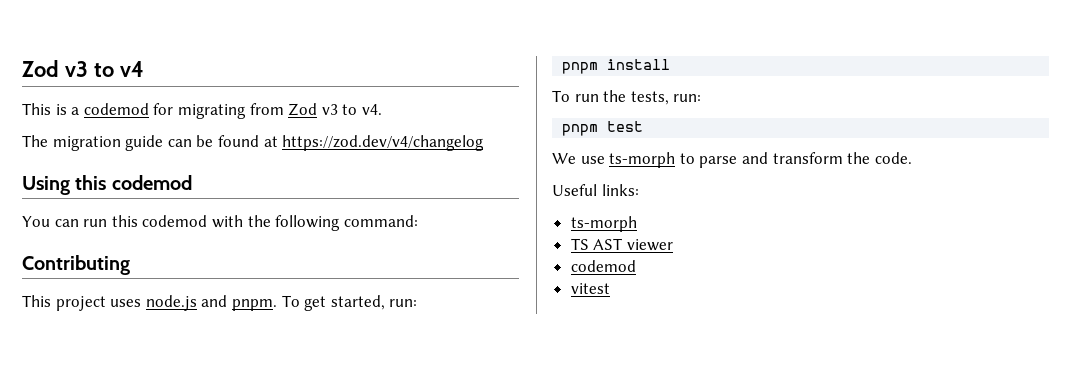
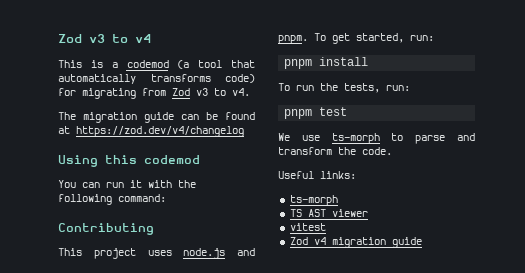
- This is a codemod for migrating from Zod v3 to v4.
+ This is a codemod (a tool that automatically transforms code) for migrating from Zod v3 to v4.
- You can run this codemod with the following command:
+ You can run it with the following command:
  TS AST viewer
- codemod
  vitest
+ Zod v4 migration guide

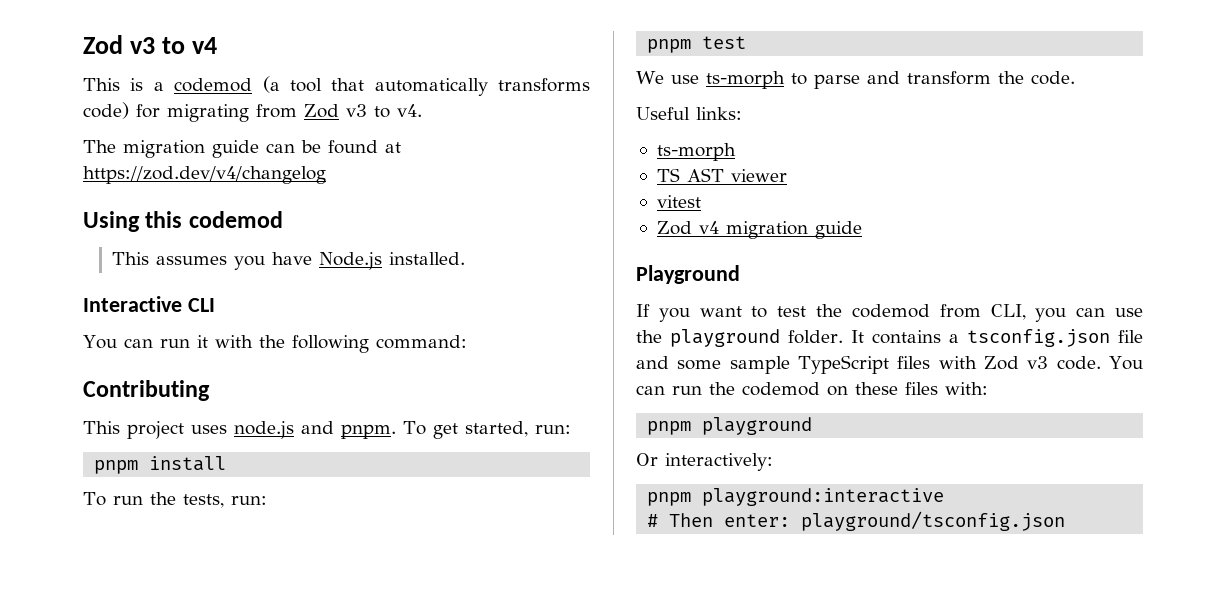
+ This assumes you have Node.js installed.
+ Interactive CLI
+ Playground
+ If you want to test the codemod from CLI, you can use the playground folder. It contains a tsconfig.json file and some sample TypeScript files with Zod v3 code. You can run the codemod on these files with:
+ pnpm playground
+ Or interactively:
+ pnpm playground:interactive
+ # Then enter: playground/tsconfig.json

